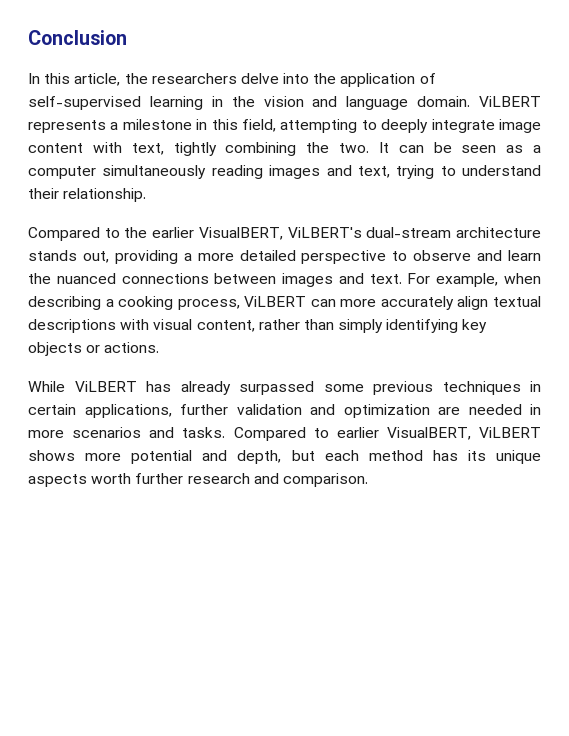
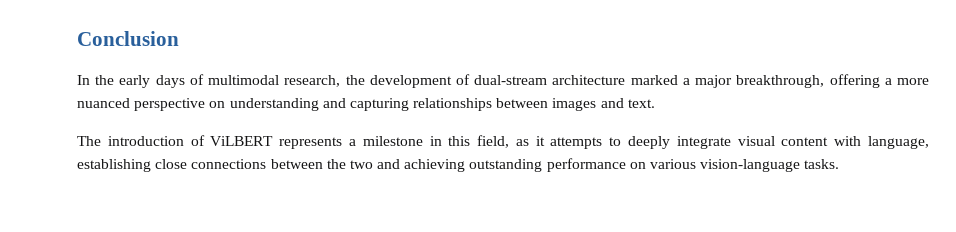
- In this article, the researchers delve into the application of self-supervised learning in the vision and language domain. ViLBERT represents a milestone in this field, attempting to deeply integrate image content with text, tightly combining the two. It can be seen as a computer simultaneously reading images and text, trying to understand their relationship.
- Compared to the earlier VisualBERT, ViLBERT's dual-stream architecture stands out, providing a more detailed perspective to observe and learn the nuanced connections between images and text. For example, when describing a cooking process, ViLBERT can more accurately align textual descriptions with visual content, rather than simply identifying key objects or actions.
- While ViLBERT has already surpassed some previous techniques in certain applications, further validation and optimization are needed in more scenarios and tasks. Compared to earlier VisualBERT, ViLBERT shows more potential and depth, but each method has its unique aspects worth further research and comparison.
+ In the early days of multimodal research, the development of dual-stream architecture marked a major breakthrough, offering a more nuanced perspective on understanding and capturing relationships between images and text.
+ The introduction of ViLBERT represents a milestone in this field, as it attempts to deeply integrate visual content with language, establishing close connections between the two and achieving outstanding performance on various vision-language tasks.

